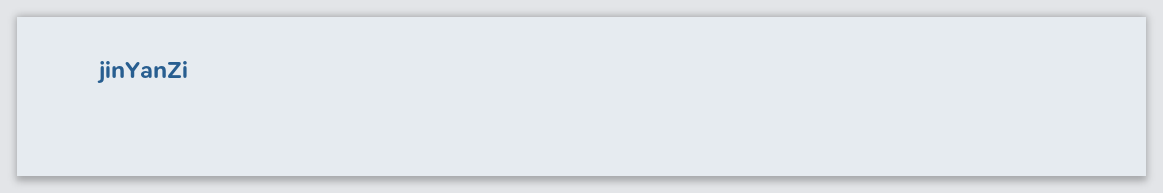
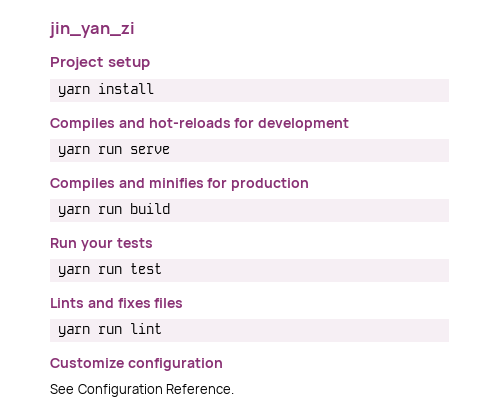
- jinYanZi
+ jin_yan_zi
+ Project setup
+ yarn install
+ Compiles and hot-reloads for development
+ yarn run serve
+ Compiles and minifies for production
+ yarn run build
+ Run your tests
+ yarn run test
+ Lints and fixes files
+ yarn run lint
+ Customize configuration
+ See Configuration Reference.

